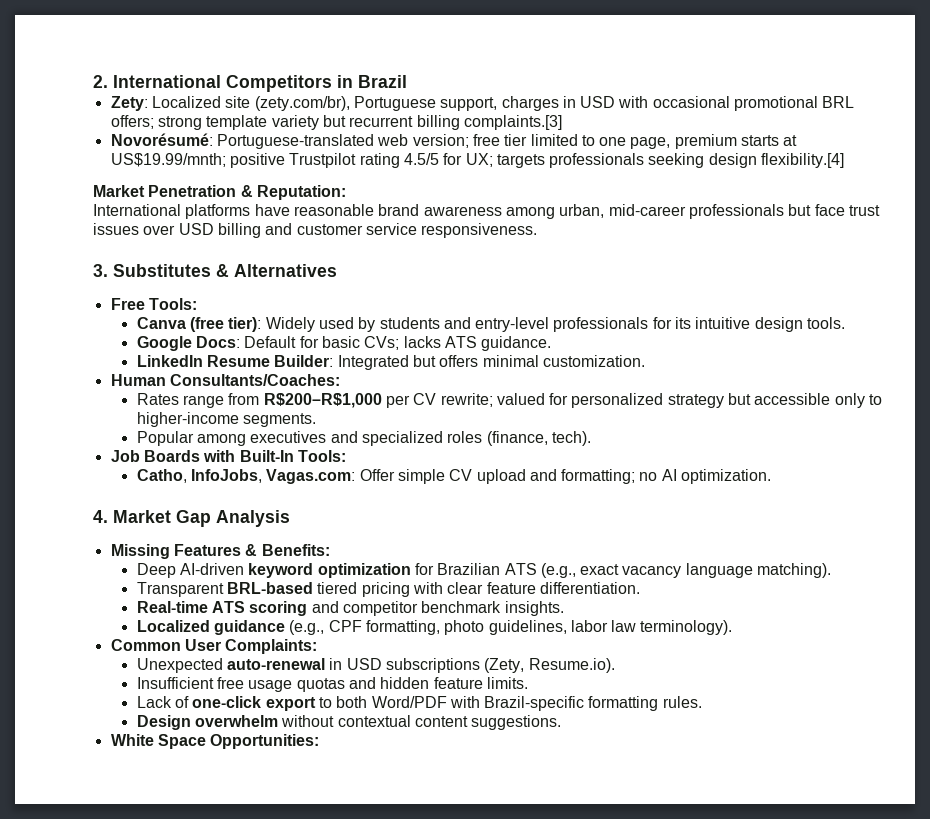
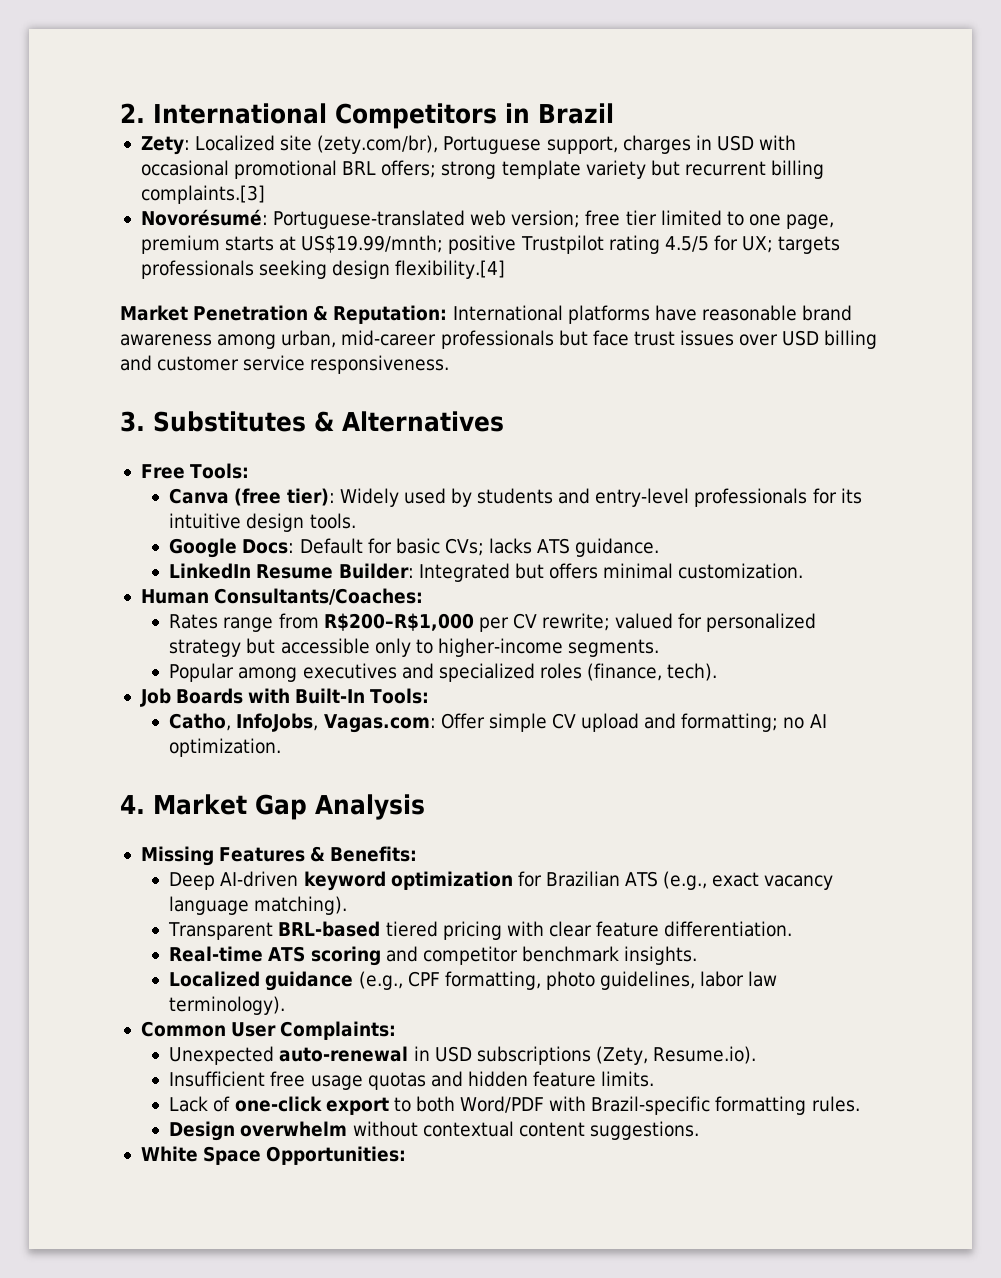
- Market Penetration & Reputation:
- International platforms have reasonable brand awareness among urban, mid-career professionals but face trust issues over USD billing and customer service responsiveness.
+ Market Penetration & Reputation: International platforms have reasonable brand awareness among urban, mid-career professionals but face trust issues over USD billing and customer service responsiveness.

